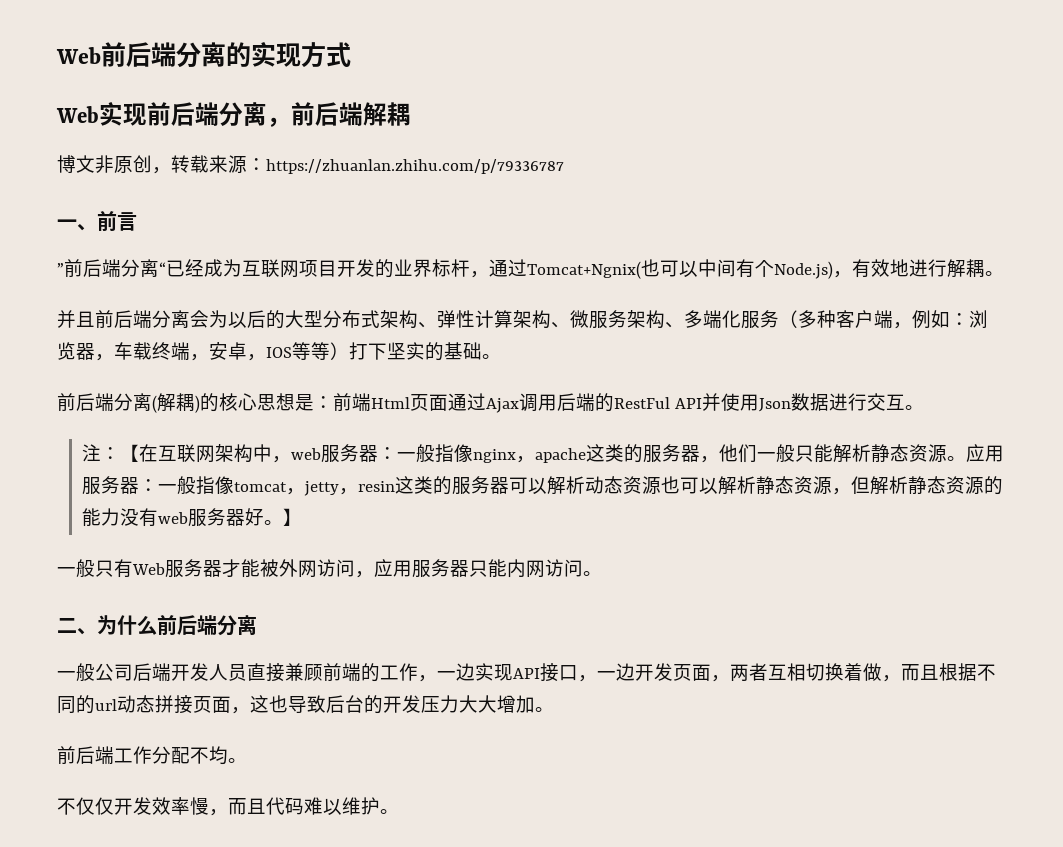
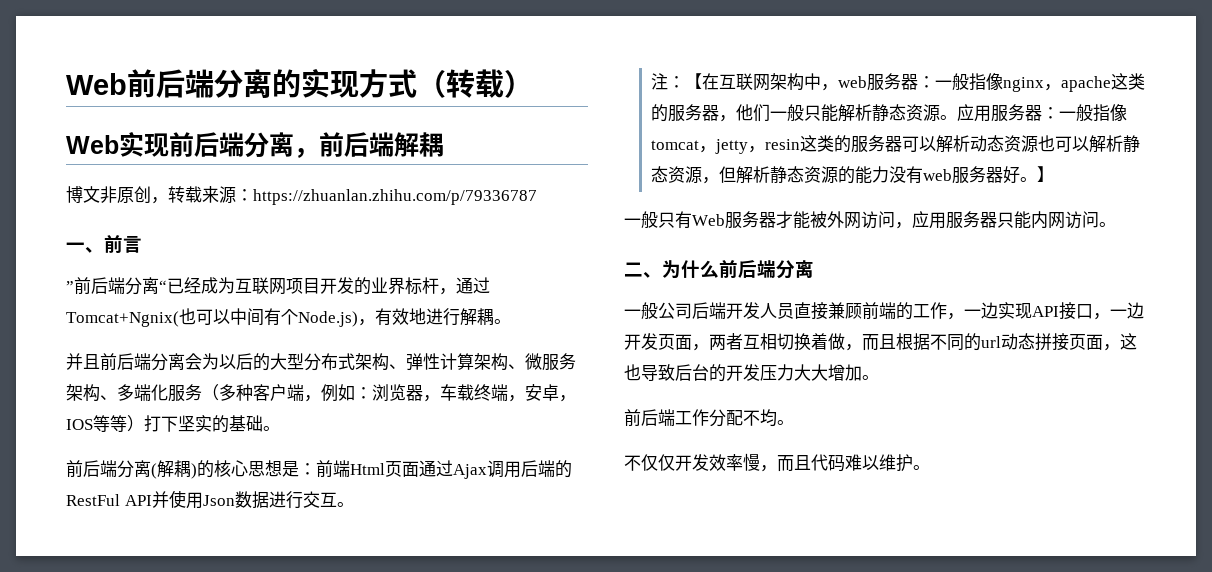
- Web前后端分离的实现方式
+ Web前后端分离的实现方式（转载）

